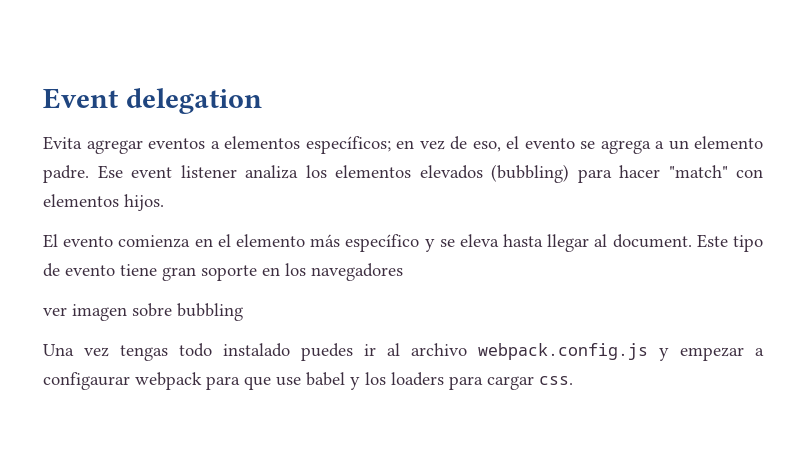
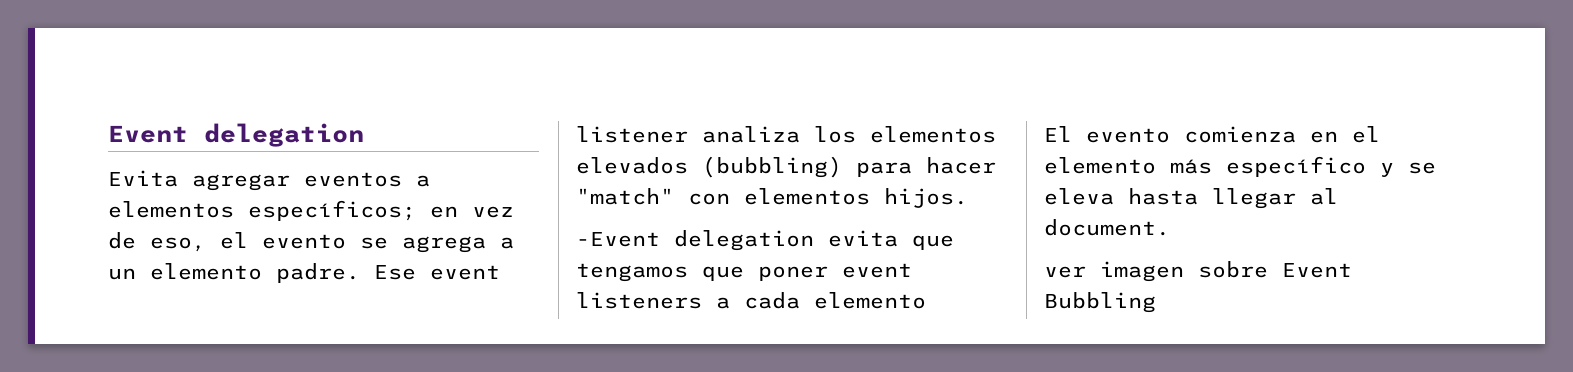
+ -Event delegation evita que tengamos que poner event listeners a cada elemento
- El evento comienza en el elemento más específico y se eleva hasta llegar al document. Este tipo de evento tiene gran soporte en los navegadores
- ver imagen sobre bubbling
- Una vez tengas todo instalado puedes ir al archivo webpack.config.js y empezar a configaurar webpack para que use babel y los loaders para cargar css.
+ El evento comienza en el elemento más específico y se eleva hasta llegar al document.
+ ver imagen sobre Event Bubbling

